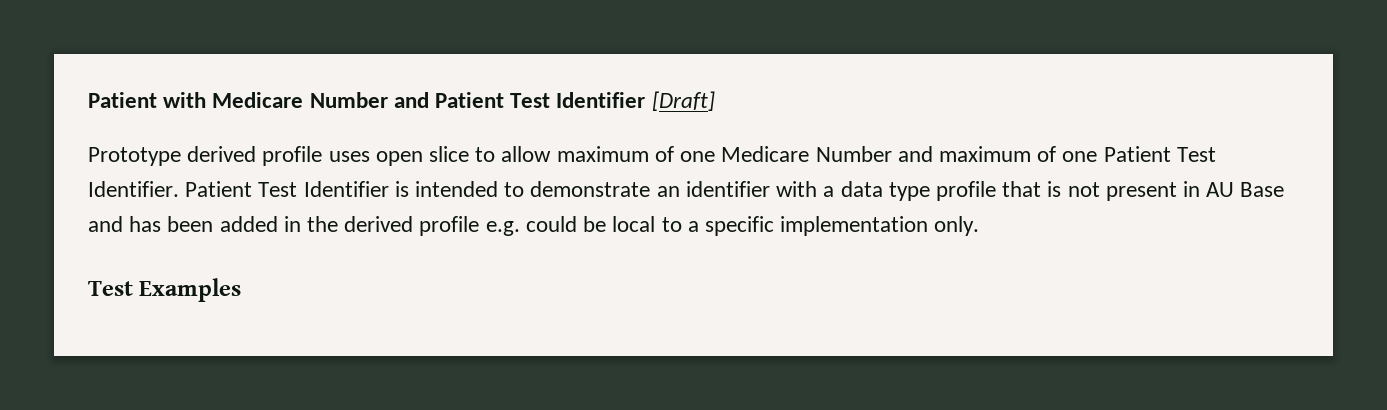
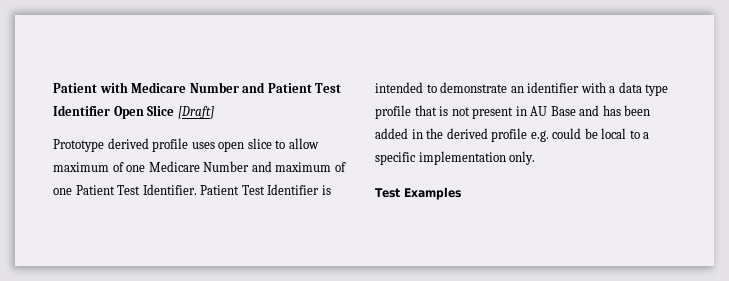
- Patient with Medicare Number and Patient Test Identifier [Draft]
+ Patient with Medicare Number and Patient Test Identifier Open Slice [Draft]

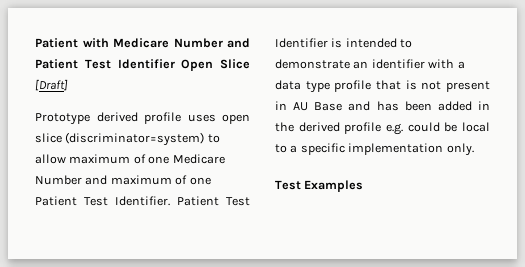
- Prototype derived profile uses open slice to allow maximum of one Medicare Number and maximum of one Patient Test Identifier.
+ Prototype derived profile uses open slice (discriminator=system) to allow maximum of one Medicare Number and maximum of one Patient Test Identifier.

